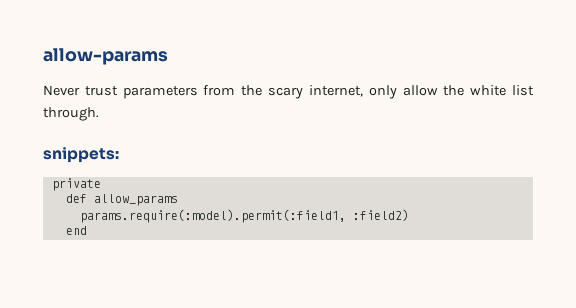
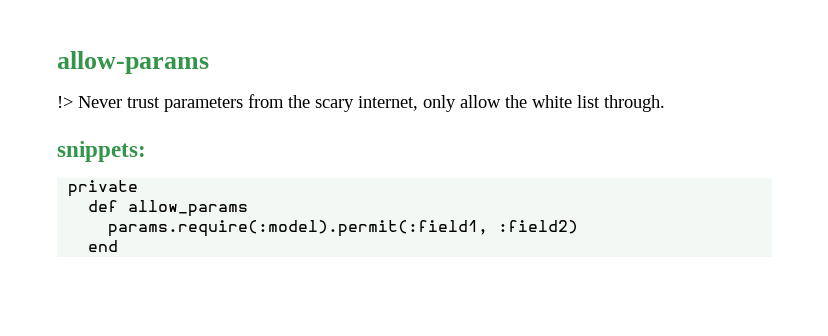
- Never trust parameters from the scary internet, only allow the white list through.
+ !> Never trust parameters from the scary internet, only allow the white list through.

